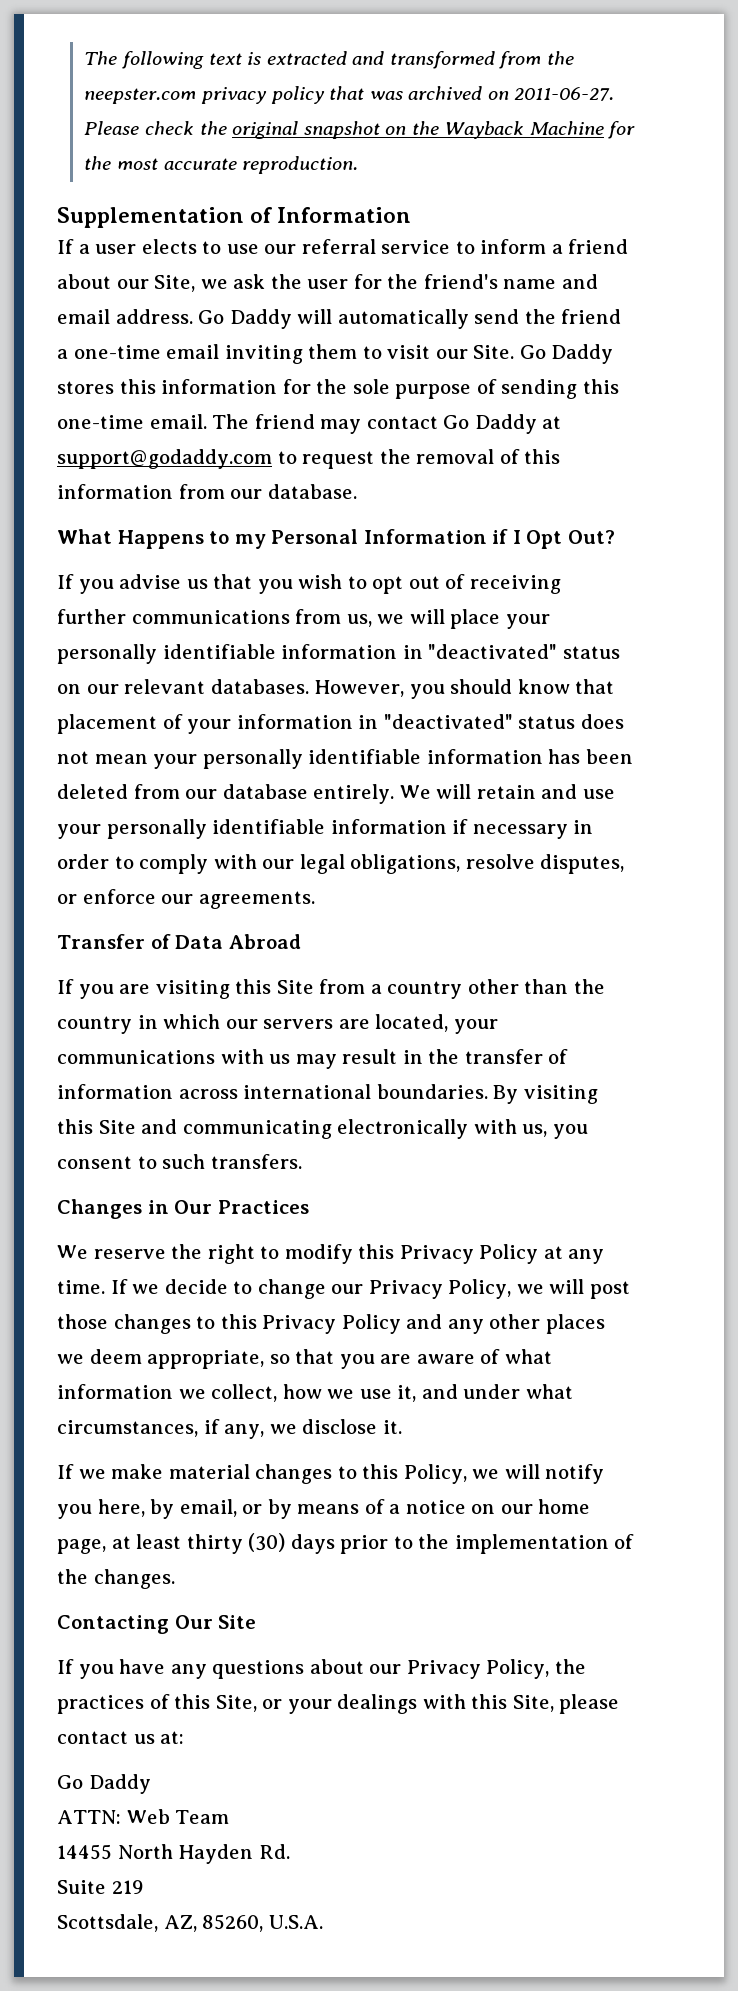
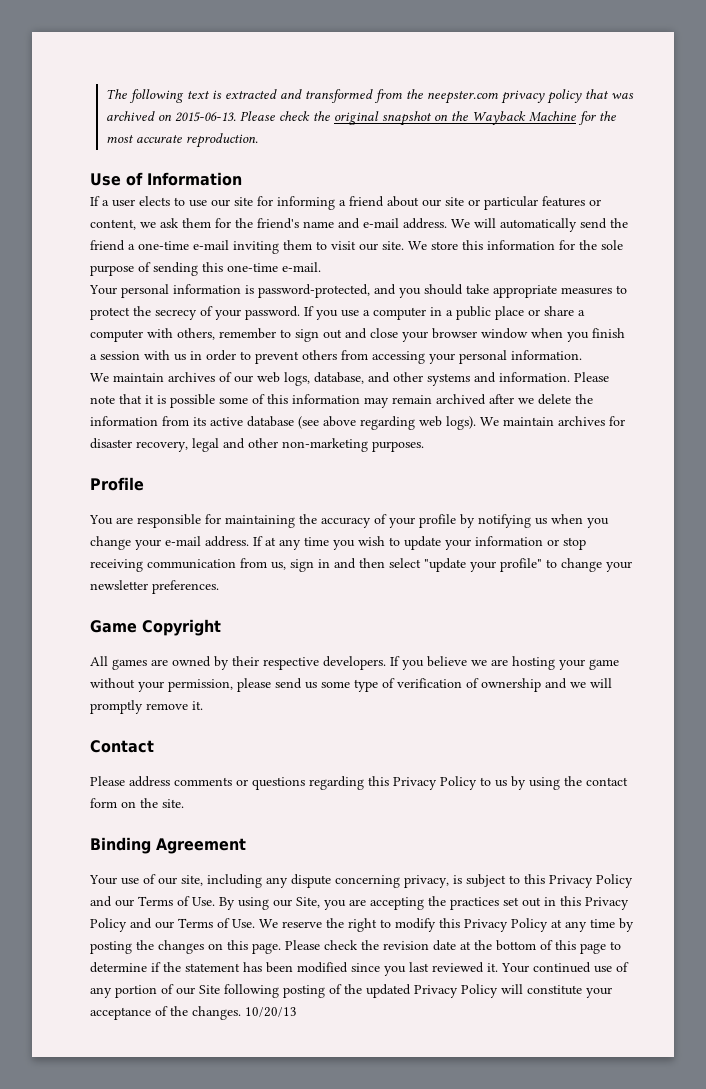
- The following text is extracted and transformed from the neepster.com privacy policy that was archived on 2011-06-27.
+ The following text is extracted and transformed from the neepster.com privacy policy that was archived on 2015-06-13.
- Supplementation of Information
+ Use of Information
- If a user elects to use our referral service to inform a friend about our Site, we ask the user for the friend's name and email address. Go Daddy will automatically send the friend a one-time email inviting them to visit our Site. Go Daddy stores this information for the sole purpose of sending this one-time email. The friend may contact Go Daddy at support@godaddy.com to request the removal of this information from our database.
- What Happens to my Personal Information if I Opt Out?
- If you advise us that you wish to opt out of receiving further communications from us, we will place your personally identifiable information in "deactivated" status on our relevant databases. However, you should know that placement of your information in "deactivated" status does not mean your personally identifiable information has been deleted from our database entirely. We will retain and use your personally identifiable information if necessary in order to comply with our legal obligations, resolve disputes, or enforce our agreements.
- Transfer of Data Abroad
- If you are visiting this Site from a country other than the country in which our servers are located, your communications with us may result in the transfer of information across international boundaries. By visiting this Site and communicating electronically with us, you consent to such transfers.
- Changes in Our Practices
- We reserve the right to modify this Privacy Policy at any time. If we decide to change our Privacy Policy, we will post those changes to this Privacy Policy and any other places we deem appropriate, so that you are aware of what information we collect, how we use it, and under what circumstances, if any, we disclose it.
- If we make material changes to this Policy, we will notify you here, by email, or by means of a notice on our home page, at least thirty (30) days prior to the implementation of the changes.
- Contacting Our Site
- If you have any questions about our Privacy Policy, the practices of this Site, or your dealings with this Site, please contact us at:
- Go Daddy
- ATTN: Web Team
- 14455 North Hayden Rd.
- Suite 219
- Scottsdale, AZ, 85260, U.S.A.
+ If a user elects to use our site for informing a friend about our site or particular features or content, we ask them for the friend's name and e-mail address. We will automatically send the friend a one-time e-mail inviting them to visit our site. We store this information for the sole purpose of sending this one-time e-mail.
+ Your personal information is password-protected, and you should take appropriate measures to protect the secrecy of your password. If you use a computer in a public place or share a computer with others, remember to sign out and close your browser window when you finish a session with us in order to prevent others from accessing your personal information.
+ We maintain archives of our web logs, database, and other systems and information. Please note that it is possible some of this information may remain archived after we delete the information from its active database (see above regarding web logs). We maintain archives for disaster recovery, legal and other non-marketing purposes.
+ Profile
+ You are responsible for maintaining the accuracy of your profile by notifying us when you change your e-mail address. If at any time you wish to update your information or stop receiving communication from us, sign in and then select "update your profile" to change your newsletter preferences.
+ Game Copyright
+ All games are owned by their respective developers. If you believe we are hosting your game without your permission, please send us some type of verification of ownership and we will promptly remove it.
+ Contact
+ Please address comments or questions regarding this Privacy Policy to us by using the contact form on the site.
+ Binding Agreement
+ Your use of our site, including any dispute concerning privacy, is subject to this Privacy Policy and our Terms of Use. By using our Site, you are accepting the practices set out in this Privacy Policy and our Terms of Use. We reserve the right to modify this Privacy Policy at any time by posting the changes on this page. Please check the revision date at the bottom of this page to determine if the statement has been modified since you last reviewed it. Your continued use of any portion of our Site following posting of the updated Privacy Policy will constitute your acceptance of the changes. 10/20/13

